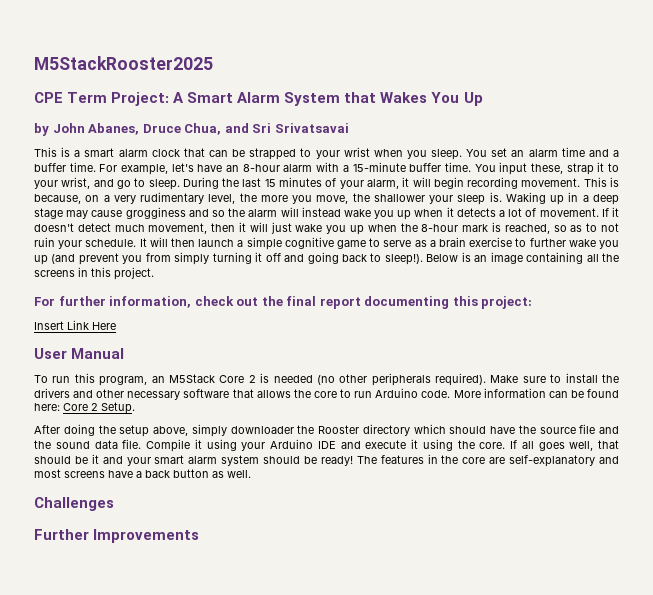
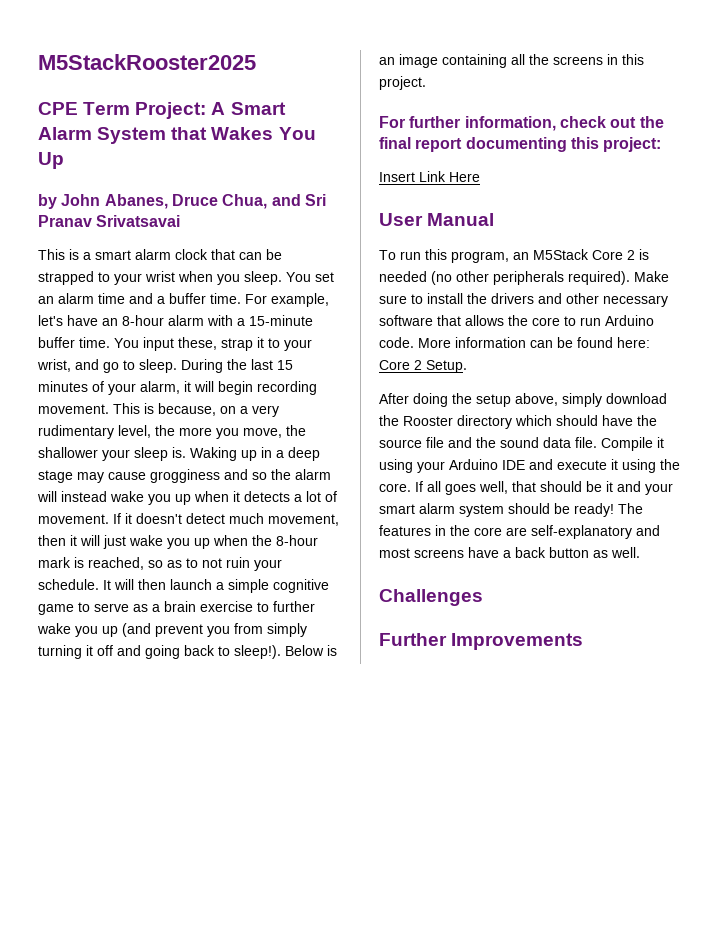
- by John Abanes, Druce Chua, and Sri Srivatsavai
+ by John Abanes, Druce Chua, and Sri Pranav Srivatsavai
- After doing the setup above, simply downloader the Rooster directory which should have the source file and the sound data file.
+ After doing the setup above, simply download the Rooster directory which should have the source file and the sound data file.

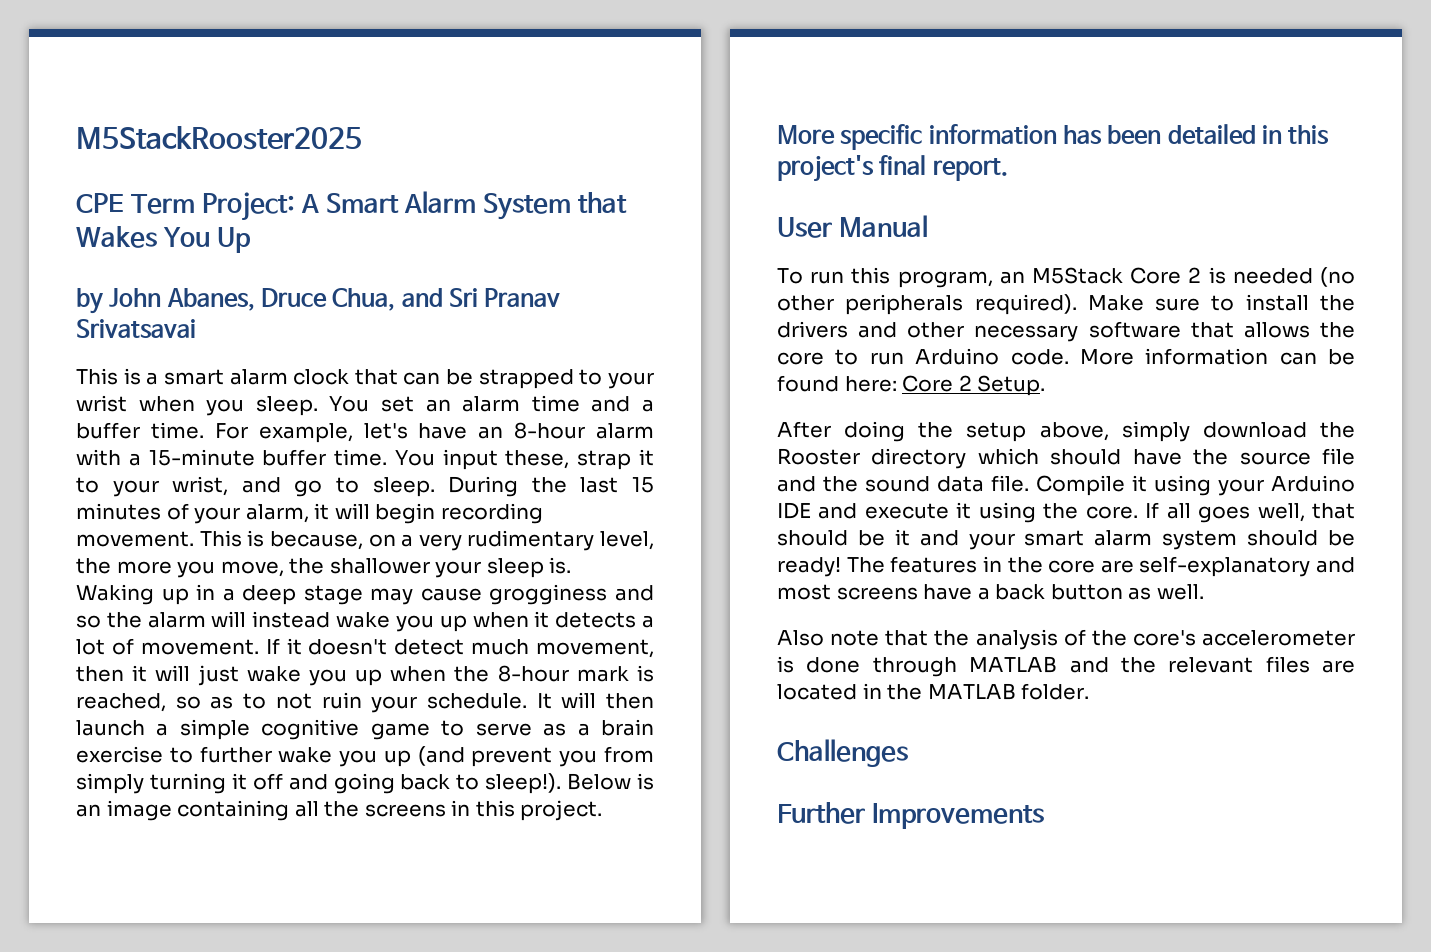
- For further information, check out the final report documenting this project:
- Insert Link Here
+ More specific information has been detailed in this project's final report.
+ Also note that the analysis of the core's accelerometer is done through MATLAB and the relevant files are located in the MATLAB folder.

